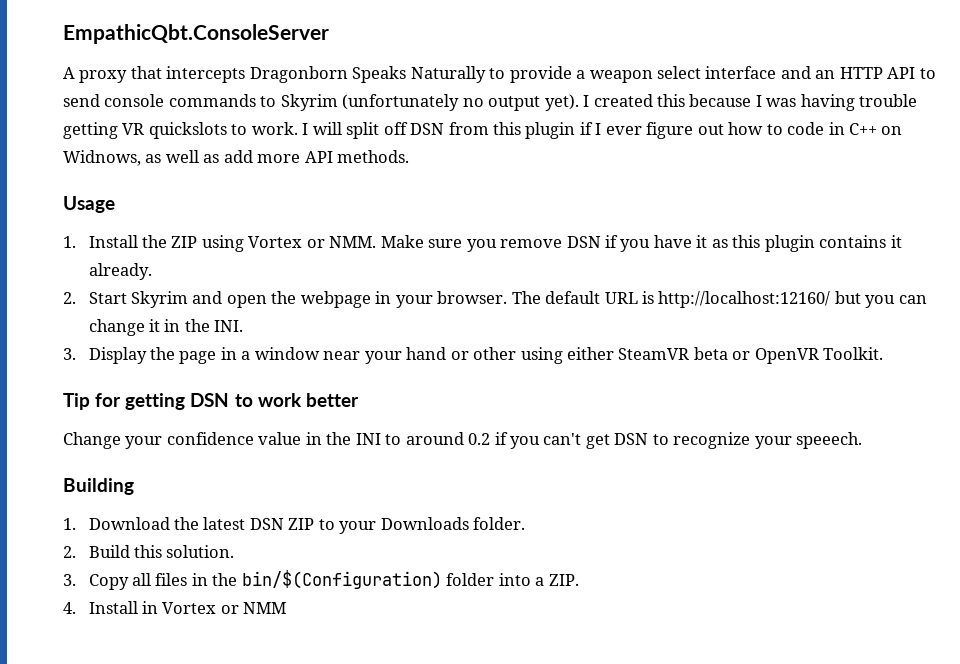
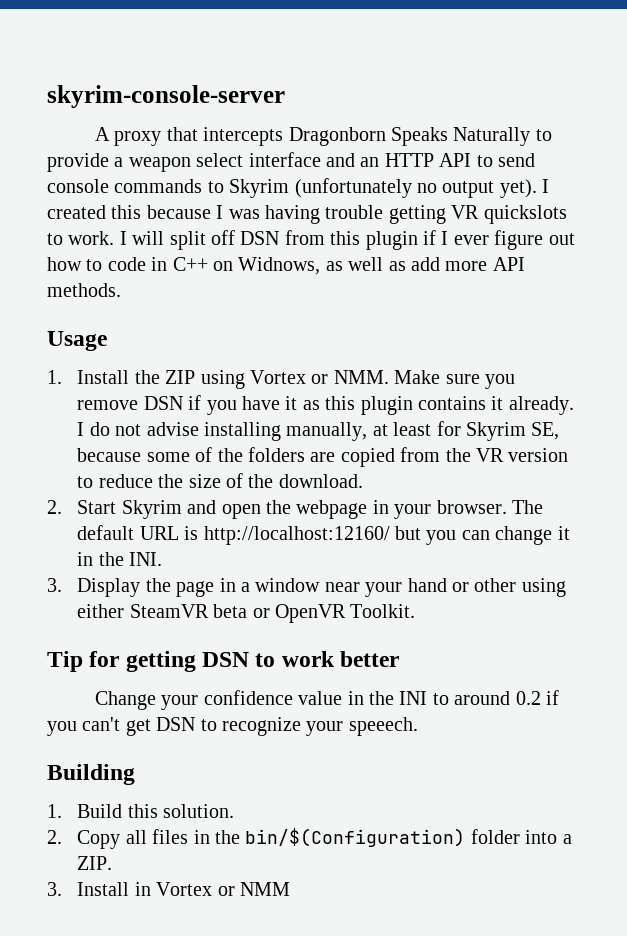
- EmpathicQbt.ConsoleServer
+ skyrim-console-server
+ I do not advise installing manually, at least for Skyrim SE, because some of the folders are copied from the VR version to reduce the size of the download.
- 1. Download the latest DSN ZIP to your Downloads folder.
- 2. Build this solution.
+ 1. Build this solution.
- 3. Copy all files in the bin/$(Configuration) folder into a ZIP.
+ 2. Copy all files in the bin/$(Configuration) folder into a ZIP.
- 4. Install in Vortex or NMM
+ 3. Install in Vortex or NMM

